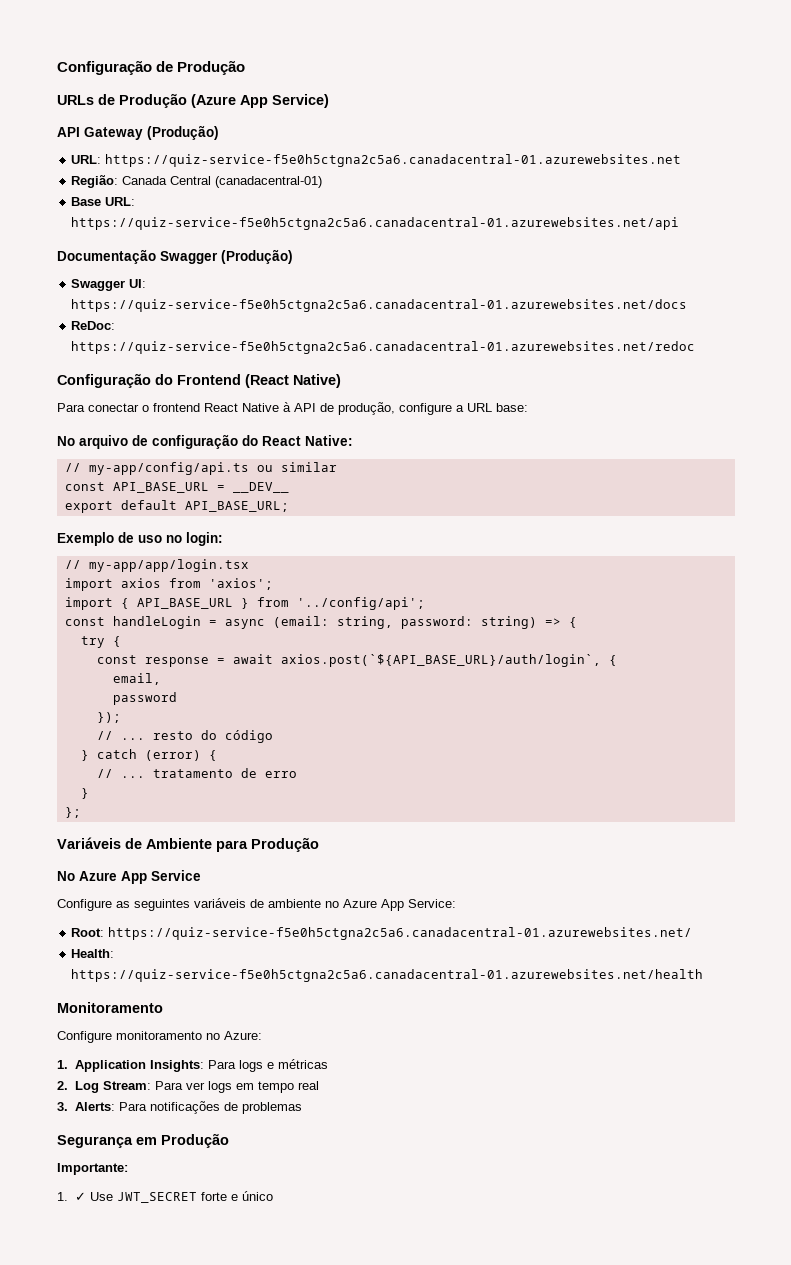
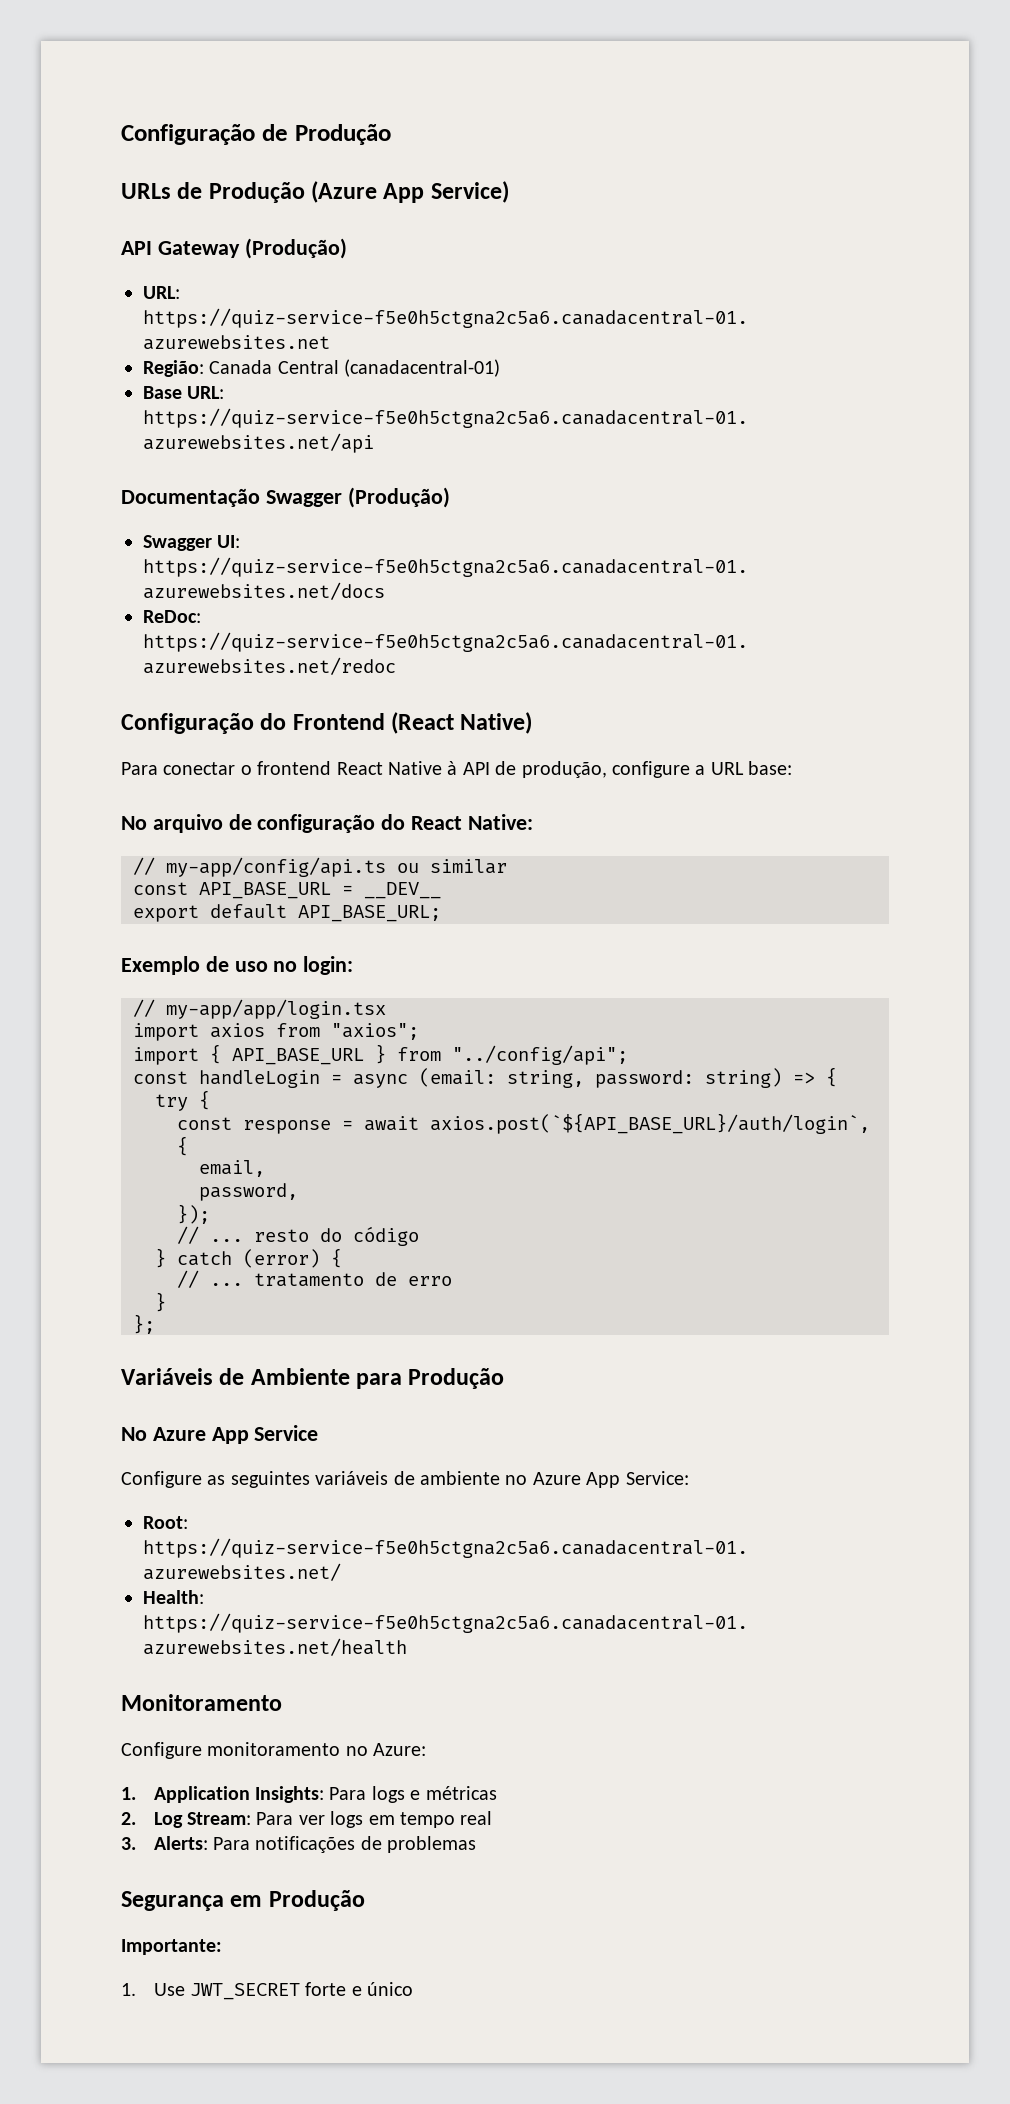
- import axios from 'axios';
+ import axios from "axios";
- import { API_BASE_URL } from '../config/api';
+ import { API_BASE_URL } from "../config/api";
- password
+ password,
- 1. ✓ Use JWT_SECRET forte e único
+ 1. Use JWT_SECRET forte e único

